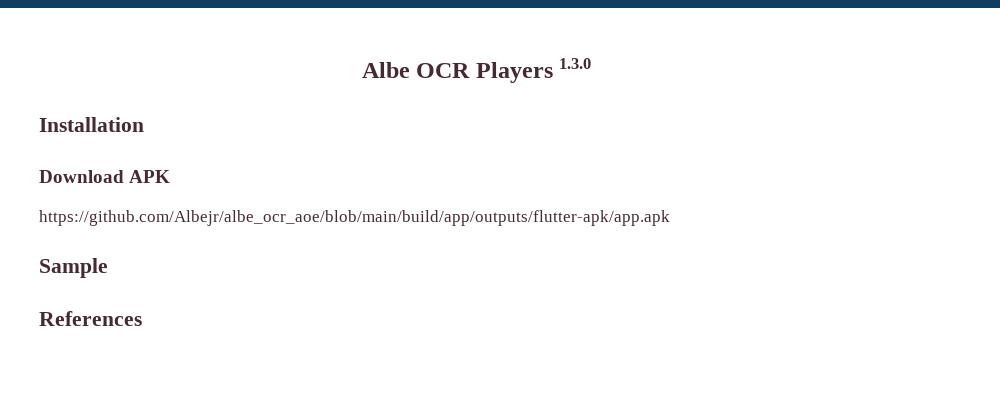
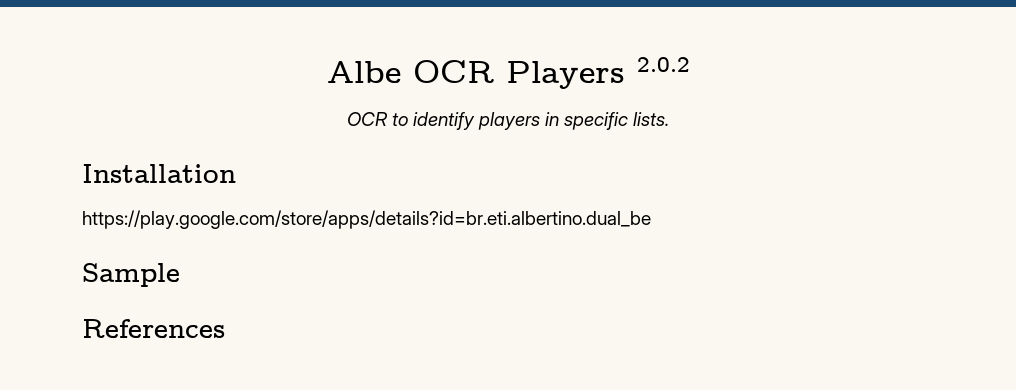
- Albe OCR Players 1.3.0
+ Albe OCR Players 2.0.2
+ OCR to identify players in specific lists.
  Installation
- Download APK
- https://github.com/Albejr/albe_ocr_aoe/blob/main/build/app/outputs/flutter-apk/app.apk
+ https://play.google.com/store/apps/details?id=br.eti.albertino.dual_be

